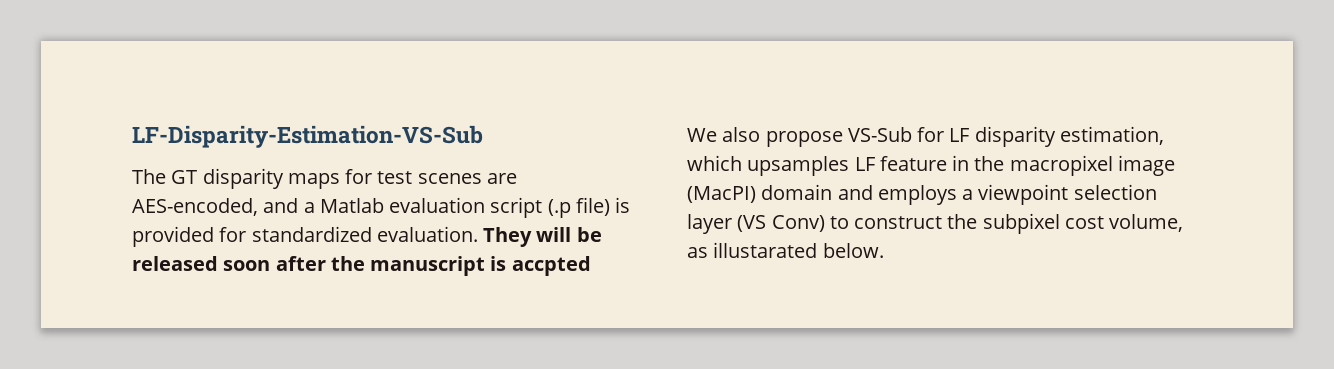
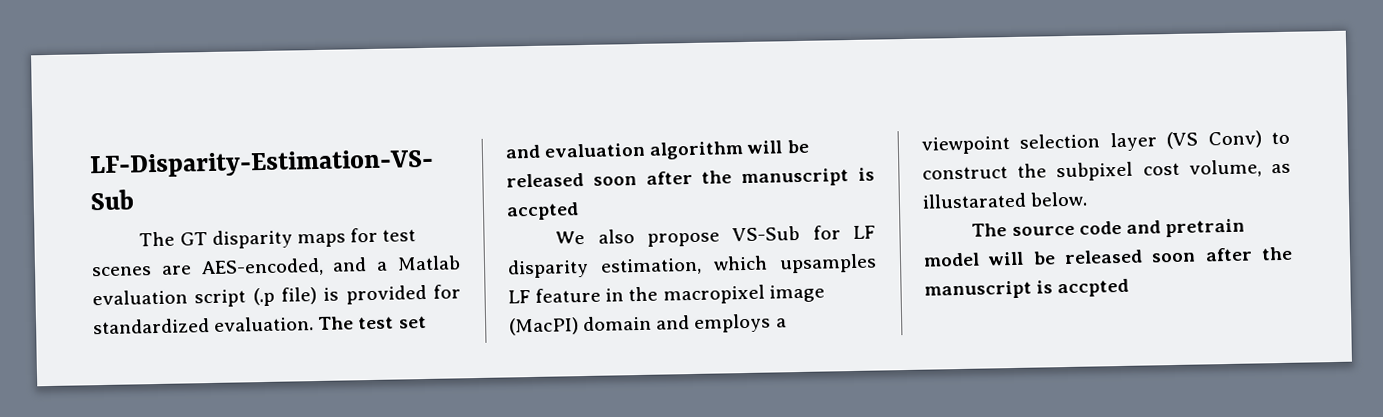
- They will be released soon after the manuscript is accpted
+ The test set and evaluation algorithm will be released soon after the manuscript is accpted
+ The source code and pretrain model will be released soon after the manuscript is accpted

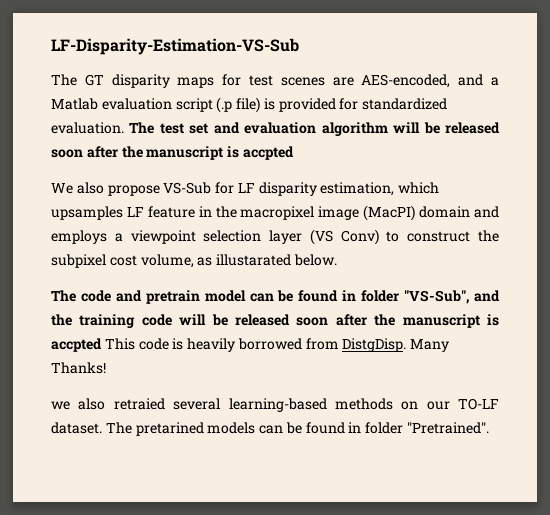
- The source code and pretrain model will be released soon after the manuscript is accpted
+ The code and pretrain model can be found in folder "VS-Sub", and the training code will be released soon after the manuscript is accpted This code is heavily borrowed from DistgDisp. Many Thanks!
+ we also retraied several learning-based methods on our TO-LF dataset. The pretarined models can be found in folder "Pretrained".

